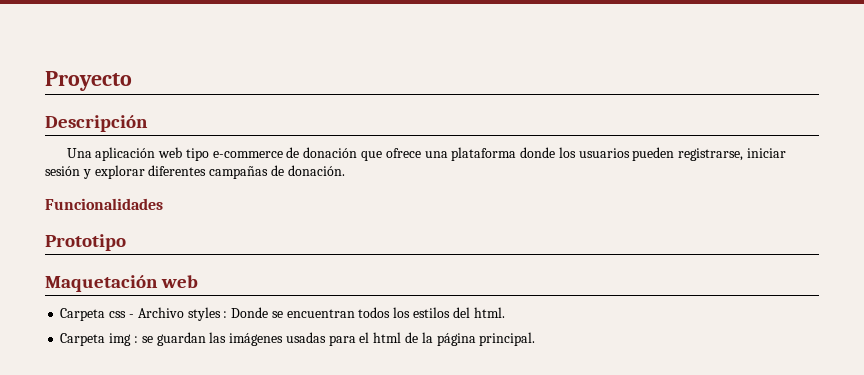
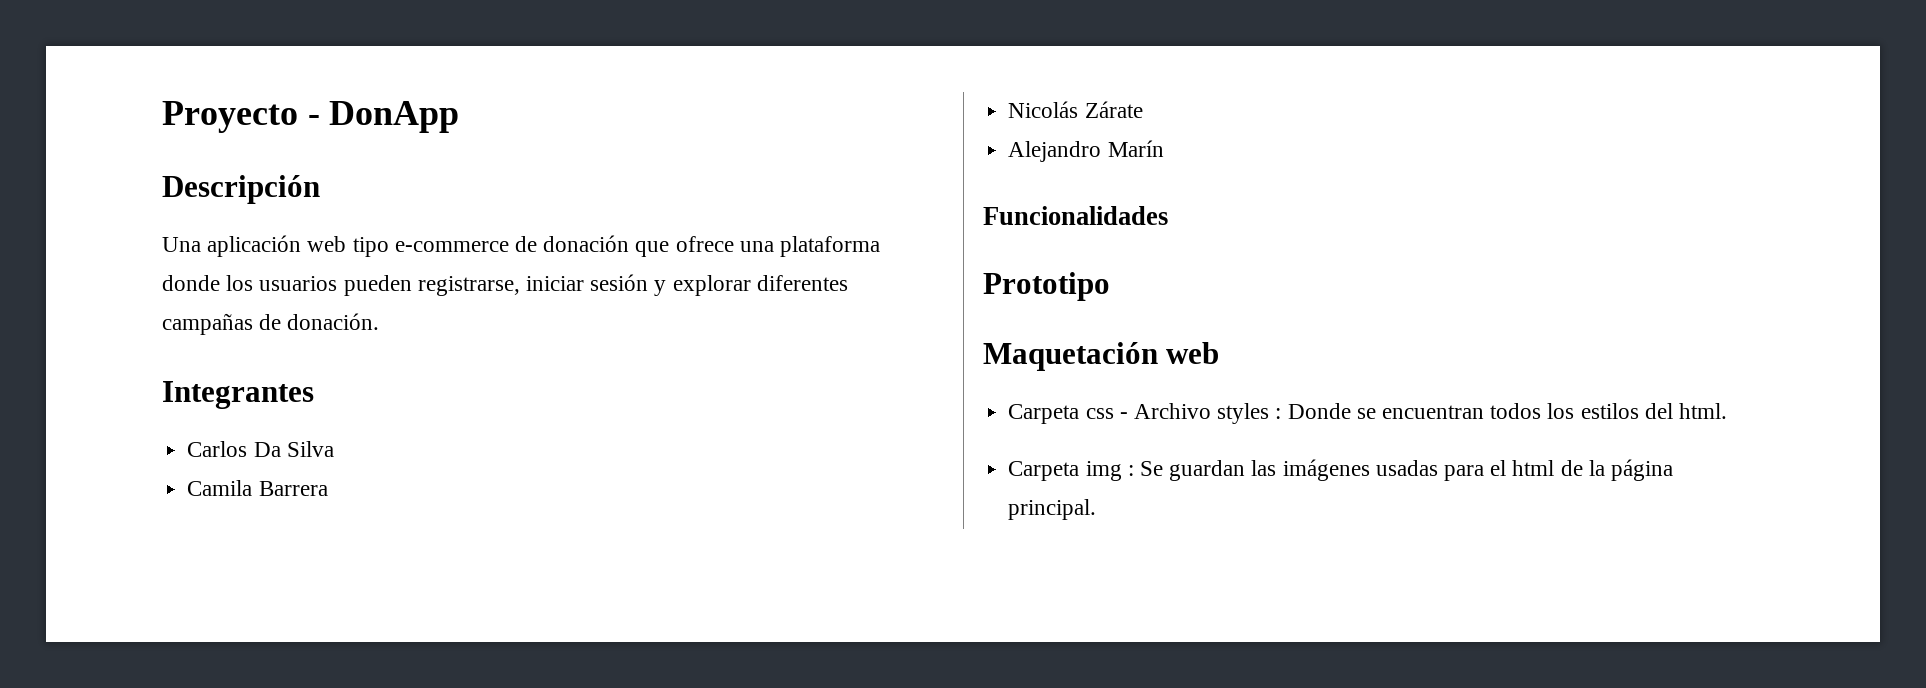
- Proyecto
+ Proyecto - DonApp
+ Integrantes
+ Carlos Da Silva
+ Camila Barrera
+ Nicolás Zárate
+ Alejandro Marín
- Carpeta img : se guardan las imágenes usadas para el html de la página principal.
+ Carpeta img : Se guardan las imágenes usadas para el html de la página principal.

